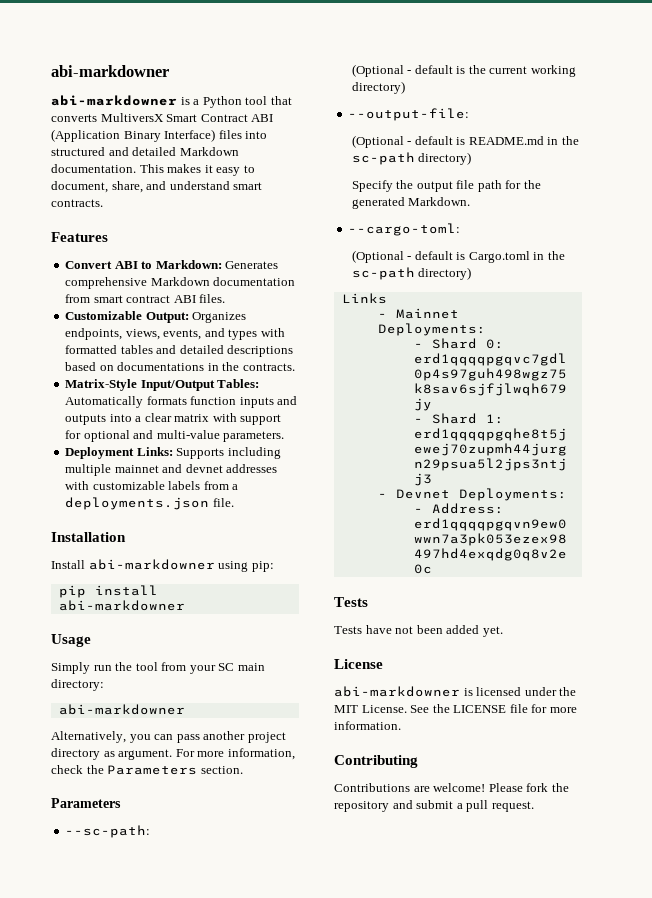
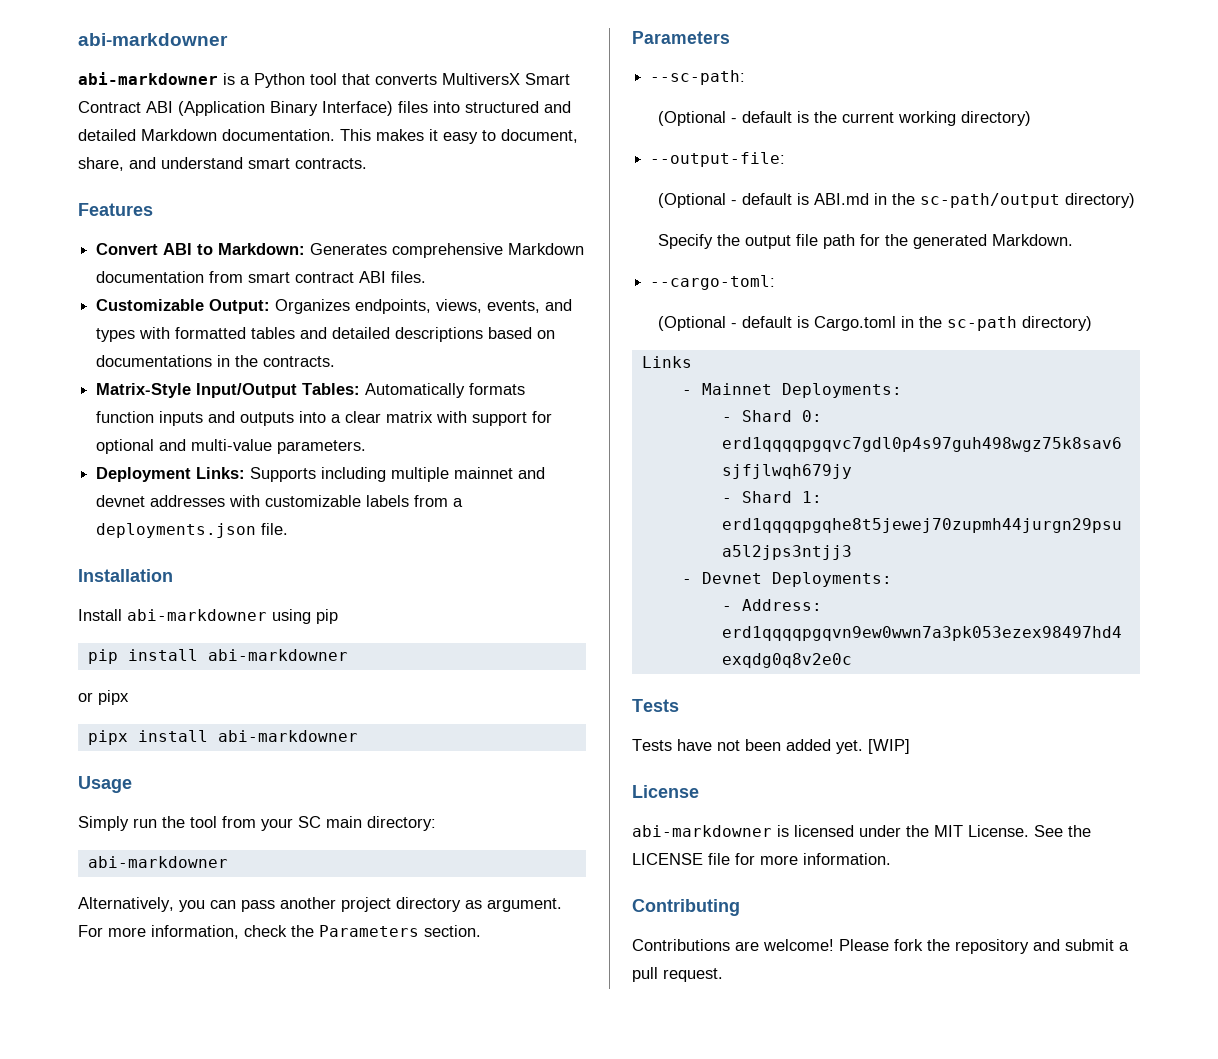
- Install abi-markdowner using pip:
+ Install abi-markdowner using pip
+ or pipx
+ pipx install abi-markdowner
- (Optional - default is README.md in the sc-path directory)
+ (Optional - default is ABI.md in the sc-path/output directory)
+ [WIP]

